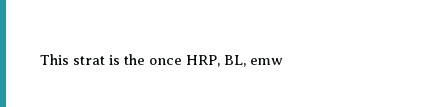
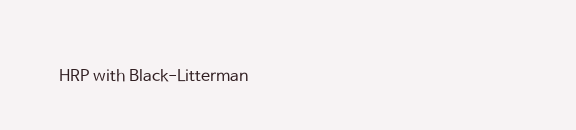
- This strat is the once HRP, BL, emw
+ HRP with Black-Litterman

